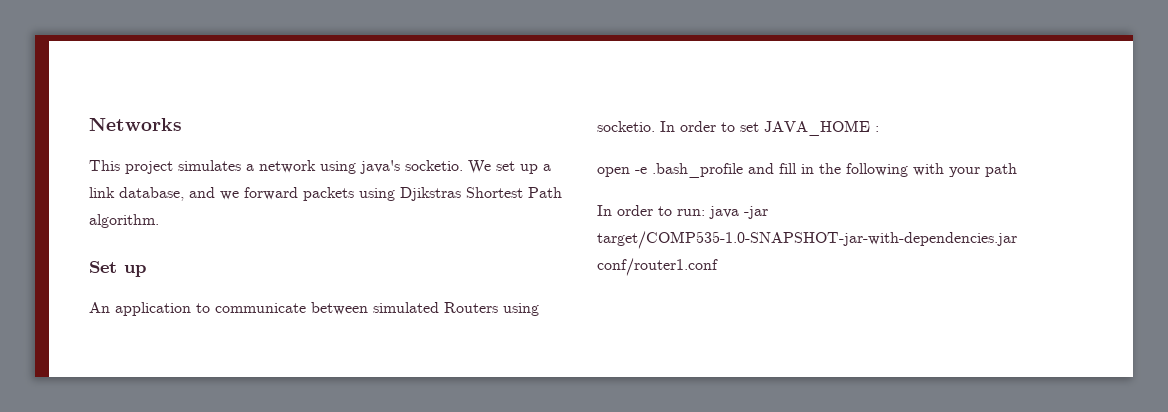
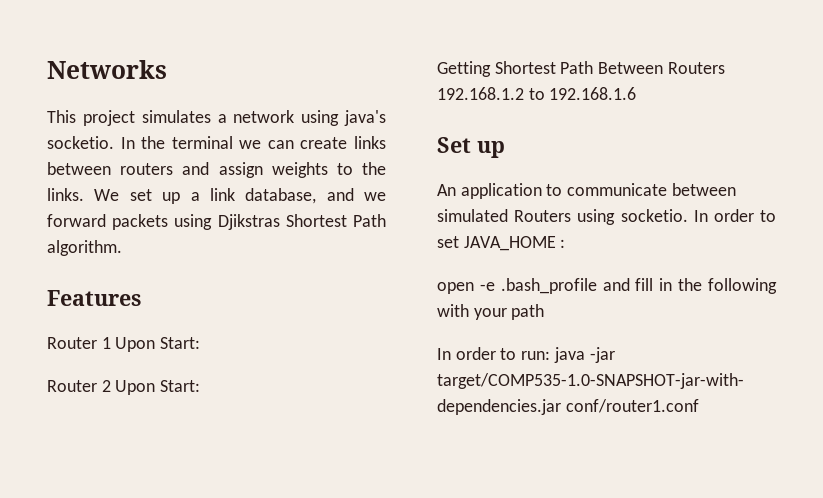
+ In the terminal we can create links between routers and assign weights to the links.
+ Features
+ Router 1 Upon Start:
+ Router 2 Upon Start:
+ Getting Shortest Path Between Routers 192.168.1.2 to 192.168.1.6

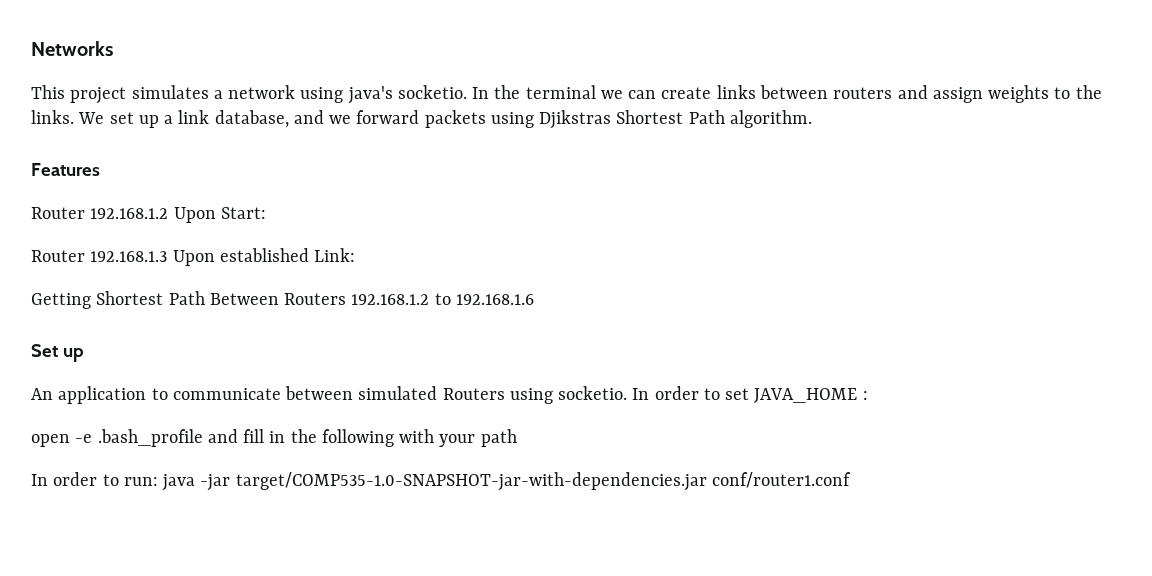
- Router 1 Upon Start:
+ Router 192.168.1.2 Upon Start:
- Router 2 Upon Start:
+ Router 192.168.1.3 Upon established Link:

